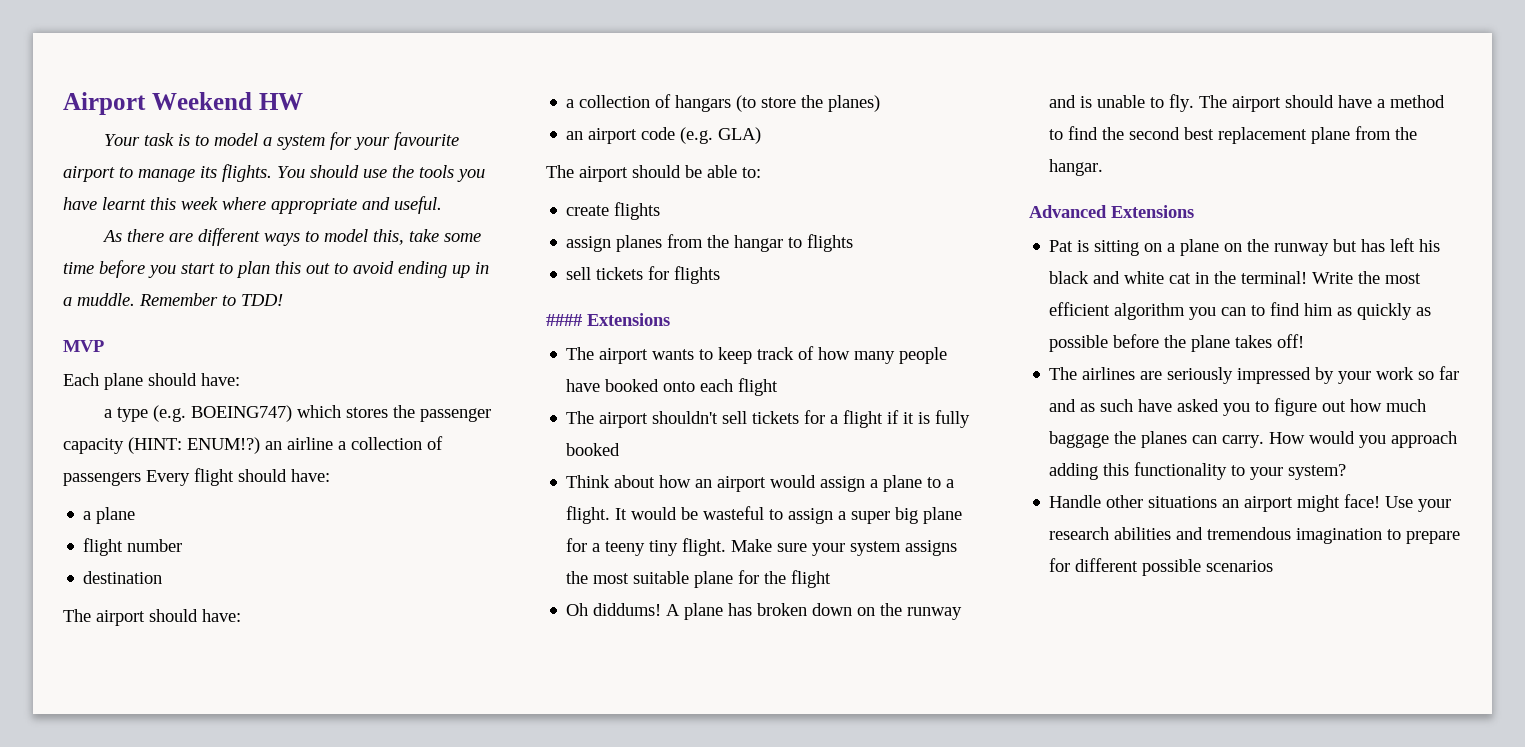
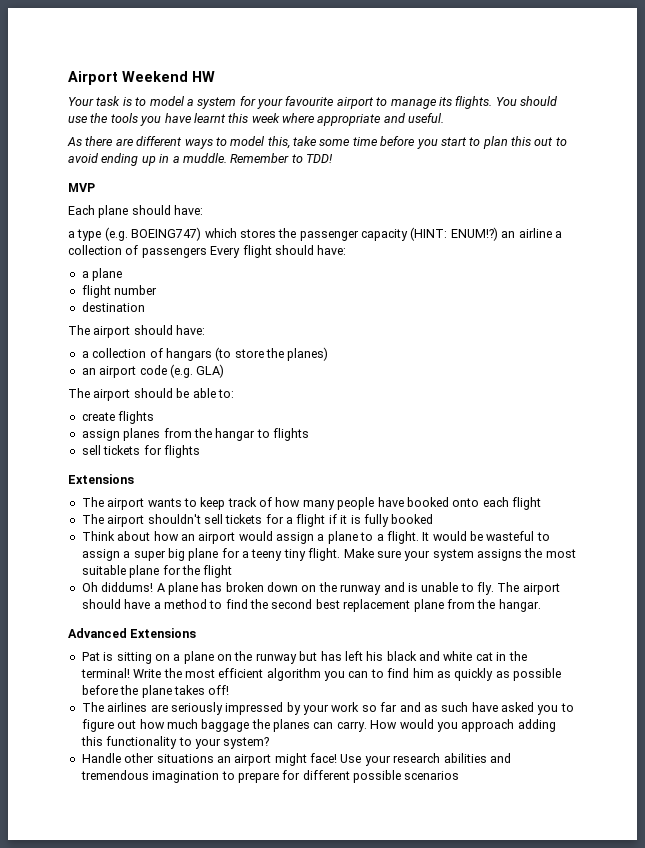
  sell tickets for flights
- #### Extensions
+ Extensions

